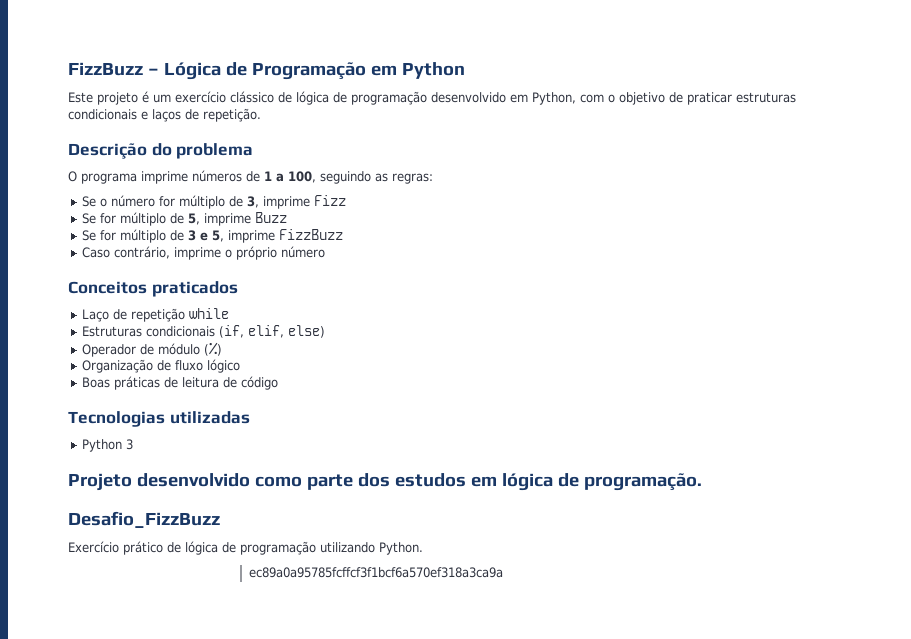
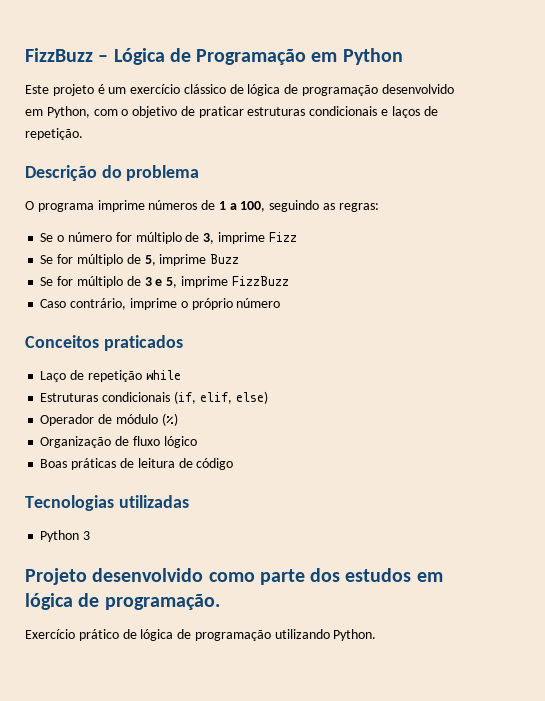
- Desafio_FizzBuzz
- ec89a0a95785fcffcf3f1bcf6a570ef318a3ca9a

